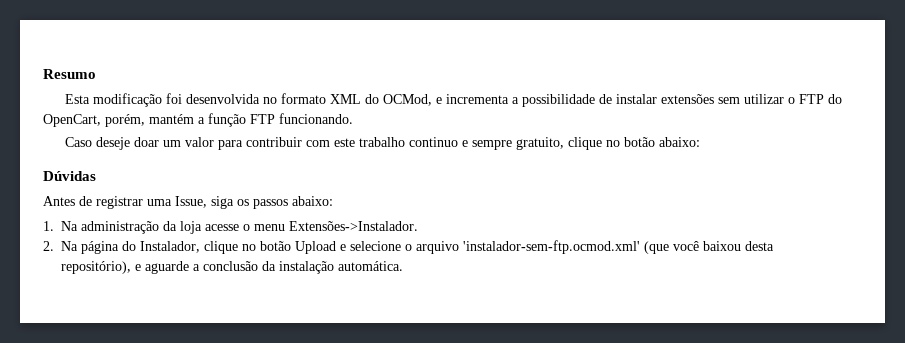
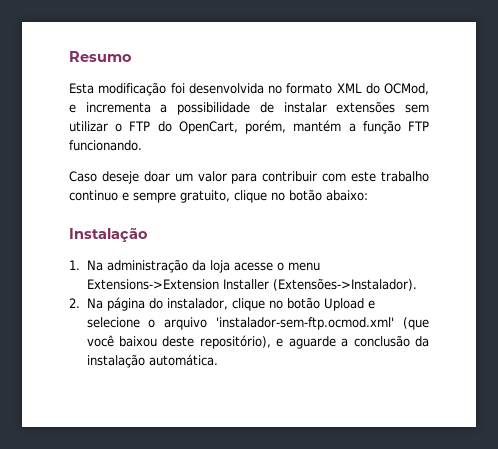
- Dúvidas
- Antes de registrar uma Issue, siga os passos abaixo:
+ Instalação
- 1. Na administração da loja acesse o menu Extensões->Instalador.
+ 1. Na administração da loja acesse o menu Extensions->Extension Installer (Extensões->Instalador).
- 2. Na página do Instalador, clique no botão Upload e selecione o arquivo 'instalador-sem-ftp.ocmod.xml' (que você baixou desta repositório), e aguarde a conclusão da instalação automática.
+ 2. Na página do instalador, clique no botão Upload e selecione o arquivo 'instalador-sem-ftp.ocmod.xml' (que você baixou deste repositório), e aguarde a conclusão da instalação automática.

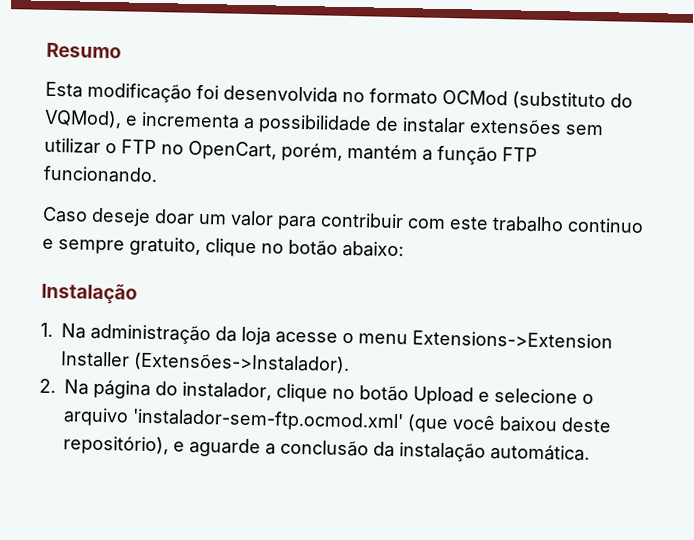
- Esta modificação foi desenvolvida no formato XML do OCMod, e incrementa a possibilidade de instalar extensões sem utilizar o FTP do OpenCart, porém, mantém a função FTP funcionando.
+ Esta modificação foi desenvolvida no formato OCMod (substituto do VQMod), e incrementa a possibilidade de instalar extensões sem utilizar o FTP no OpenCart, porém, mantém a função FTP funcionando.

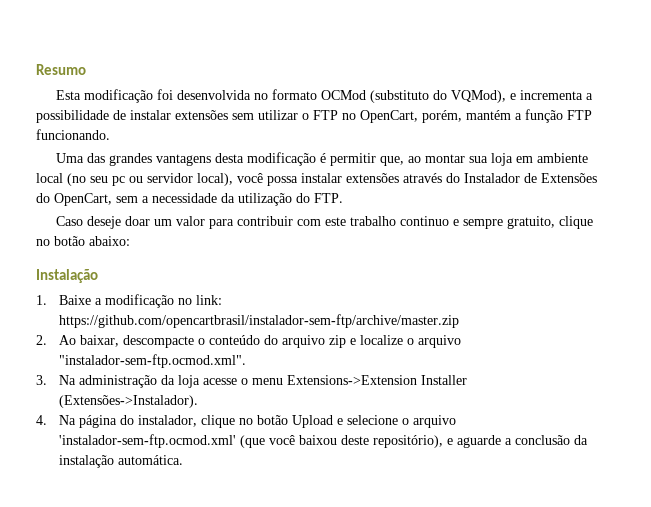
+ Uma das grandes vantagens desta modificação é permitir que, ao montar sua loja em ambiente local (no seu pc ou servidor local), você possa instalar extensões através do Instalador de Extensões do OpenCart, sem a necessidade da utilização do FTP.
- 1. Na administração da loja acesse o menu Extensions->Extension Installer (Extensões->Instalador).
+ 1. Baixe a modificação no link: https://github.com/opencartbrasil/instalador-sem-ftp/archive/master.zip
+ 2. Ao baixar, descompacte o conteúdo do arquivo zip e localize o arquivo "instalador-sem-ftp.ocmod.xml".
+ 3. Na administração da loja acesse o menu Extensions->Extension Installer (Extensões->Instalador).
- 2. Na página do instalador, clique no botão Upload e selecione o arquivo 'instalador-sem-ftp.ocmod.xml' (que você baixou deste repositório), e aguarde a conclusão da instalação automática.
+ 4. Na página do instalador, clique no botão Upload e selecione o arquivo 'instalador-sem-ftp.ocmod.xml' (que você baixou deste repositório), e aguarde a conclusão da instalação automática.

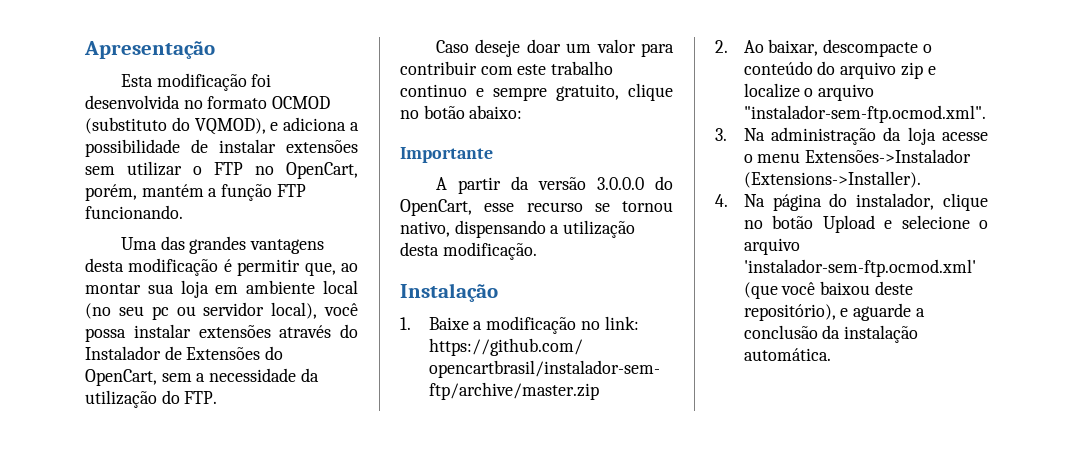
- Resumo
+ Apresentação
- Esta modificação foi desenvolvida no formato OCMod (substituto do VQMod), e incrementa a possibilidade de instalar extensões sem utilizar o FTP no OpenCart, porém, mantém a função FTP funcionando.
+ Esta modificação foi desenvolvida no formato OCMOD (substituto do VQMOD), e adiciona a possibilidade de instalar extensões sem utilizar o FTP no OpenCart, porém, mantém a função FTP funcionando.
+ Importante
+ A partir da versão 3.0.0.0 do OpenCart, esse recurso se tornou nativo, dispensando a utilização desta modificação.
- 3. Na administração da loja acesse o menu Extensions->Extension Installer (Extensões->Instalador).
+ 3. Na administração da loja acesse o menu Extensões->Instalador (Extensions->Installer).

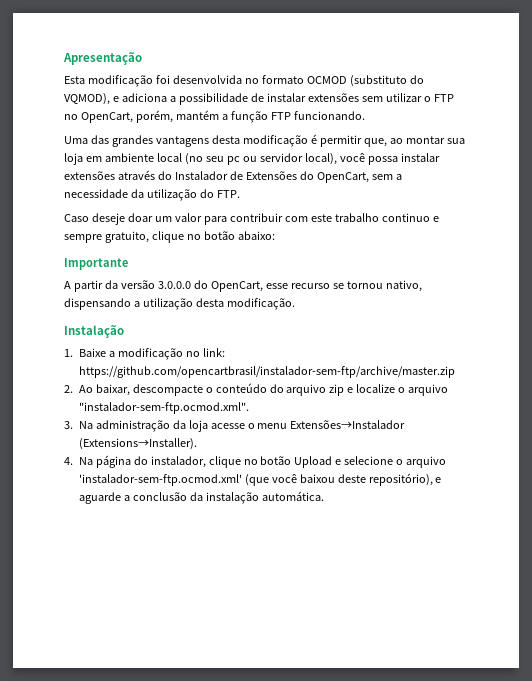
- 3. Na administração da loja acesse o menu Extensões->Instalador (Extensions->Installer).
+ 3. Na administração da loja acesse o menu Extensões→Instalador (Extensions→Installer).

